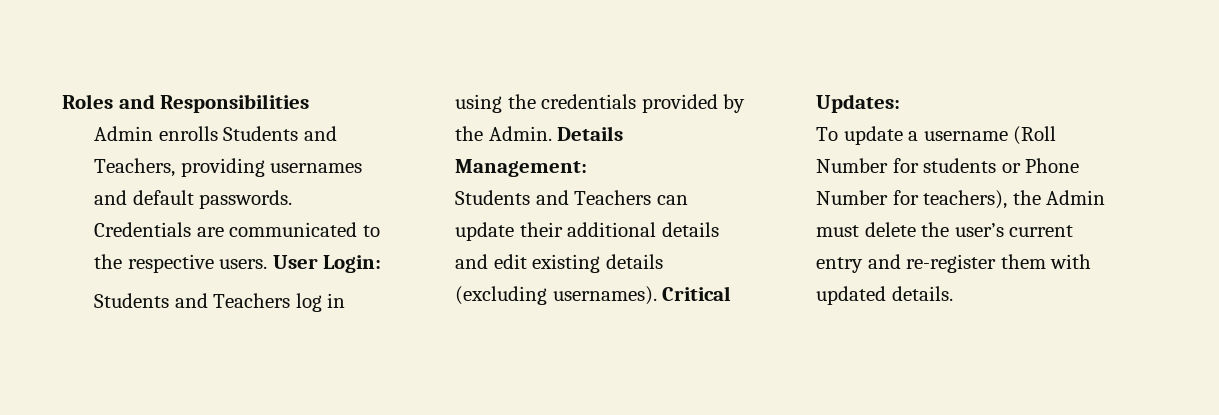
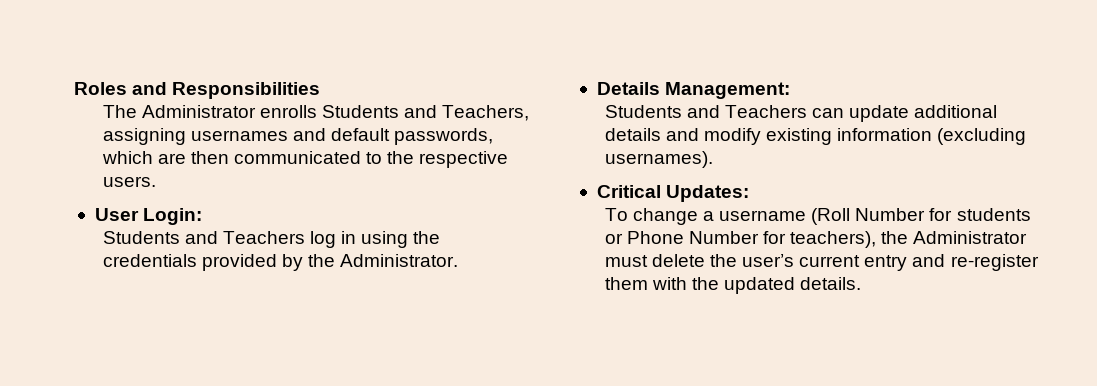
- Admin enrolls Students and Teachers, providing usernames and default passwords. Credentials are communicated to the respective users. User Login:
+ The Administrator enrolls Students and Teachers, assigning usernames and default passwords, which are then communicated to the respective users.
+ User Login:
- Students and Teachers log in using the credentials provided by the Admin. Details Management:
+ Students and Teachers log in using the credentials provided by the Administrator.
+ Details Management:
- Students and Teachers can update their additional details and edit existing details (excluding usernames). Critical Updates:
+ Students and Teachers can update additional details and modify existing information (excluding usernames).
+ Critical Updates:
- To update a username (Roll Number for students or Phone Number for teachers), the Admin must delete the user’s current entry and re-register them with updated details.
+ To change a username (Roll Number for students or Phone Number for teachers), the Administrator must delete the user’s current entry and re-register them with the updated details.

